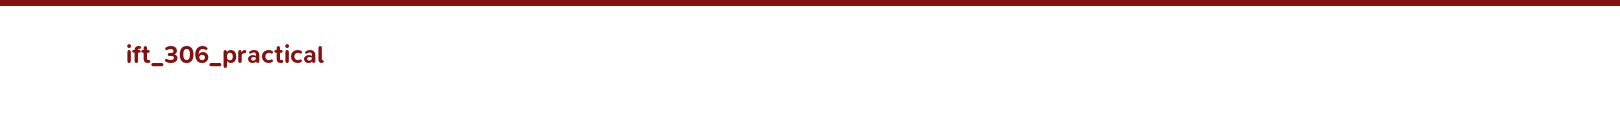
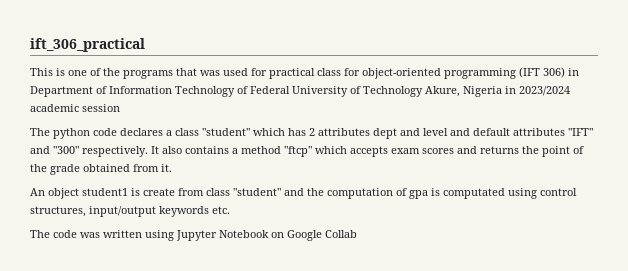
+ This is one of the programs that was used for practical class for object-oriented programming (IFT 306) in Department of Information Technology of Federal University of Technology Akure, Nigeria in 2023/2024 academic session
+ The python code declares a class "student" which has 2 attributes dept and level and default attributes "IFT" and "300" respectively. It also contains a method "ftcp" which accepts exam scores and returns the point of the grade obtained from it.
+ An object student1 is create from class "student" and the computation of gpa is computated using control structures, input/output keywords etc.
+ The code was written using Jupyter Notebook on Google Collab

